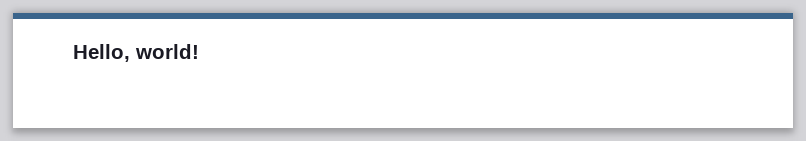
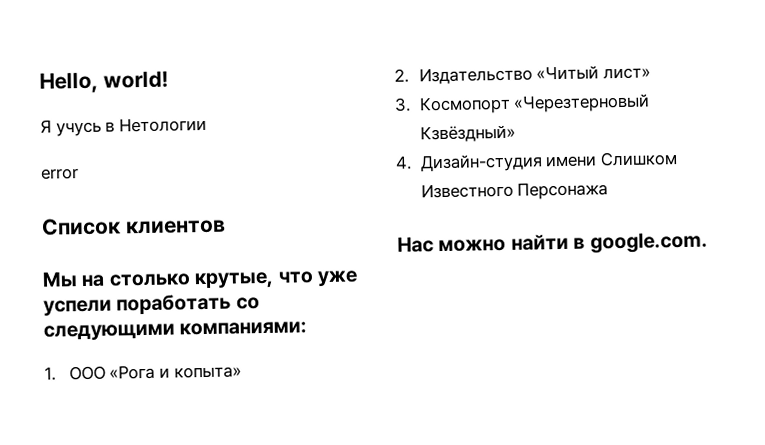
+ Я учусь в Нетологии
+ error
+ Список клиентов
+ Мы на столько крутые, что уже успели поработать со следующими компаниями:
+ 1. ООО «Рога и копыта»
+ 2. Издательство «Читый лист»
+ 3. Космопорт «Черезтерновый Кзвёздный»
+ 4. Дизайн-студия имени Слишком Известного Персонажа
+ Нас можно найти в google.com.

